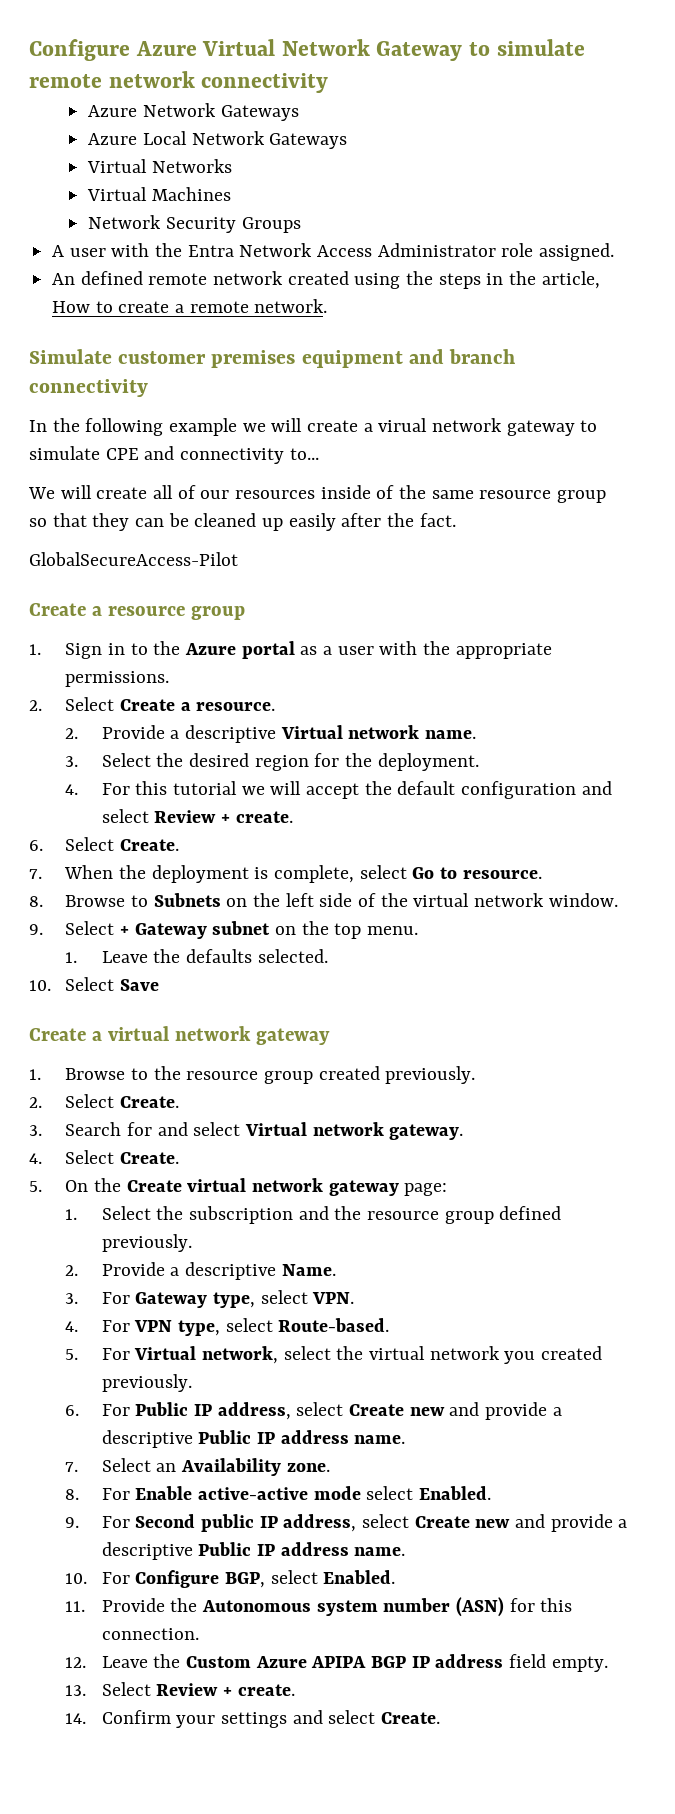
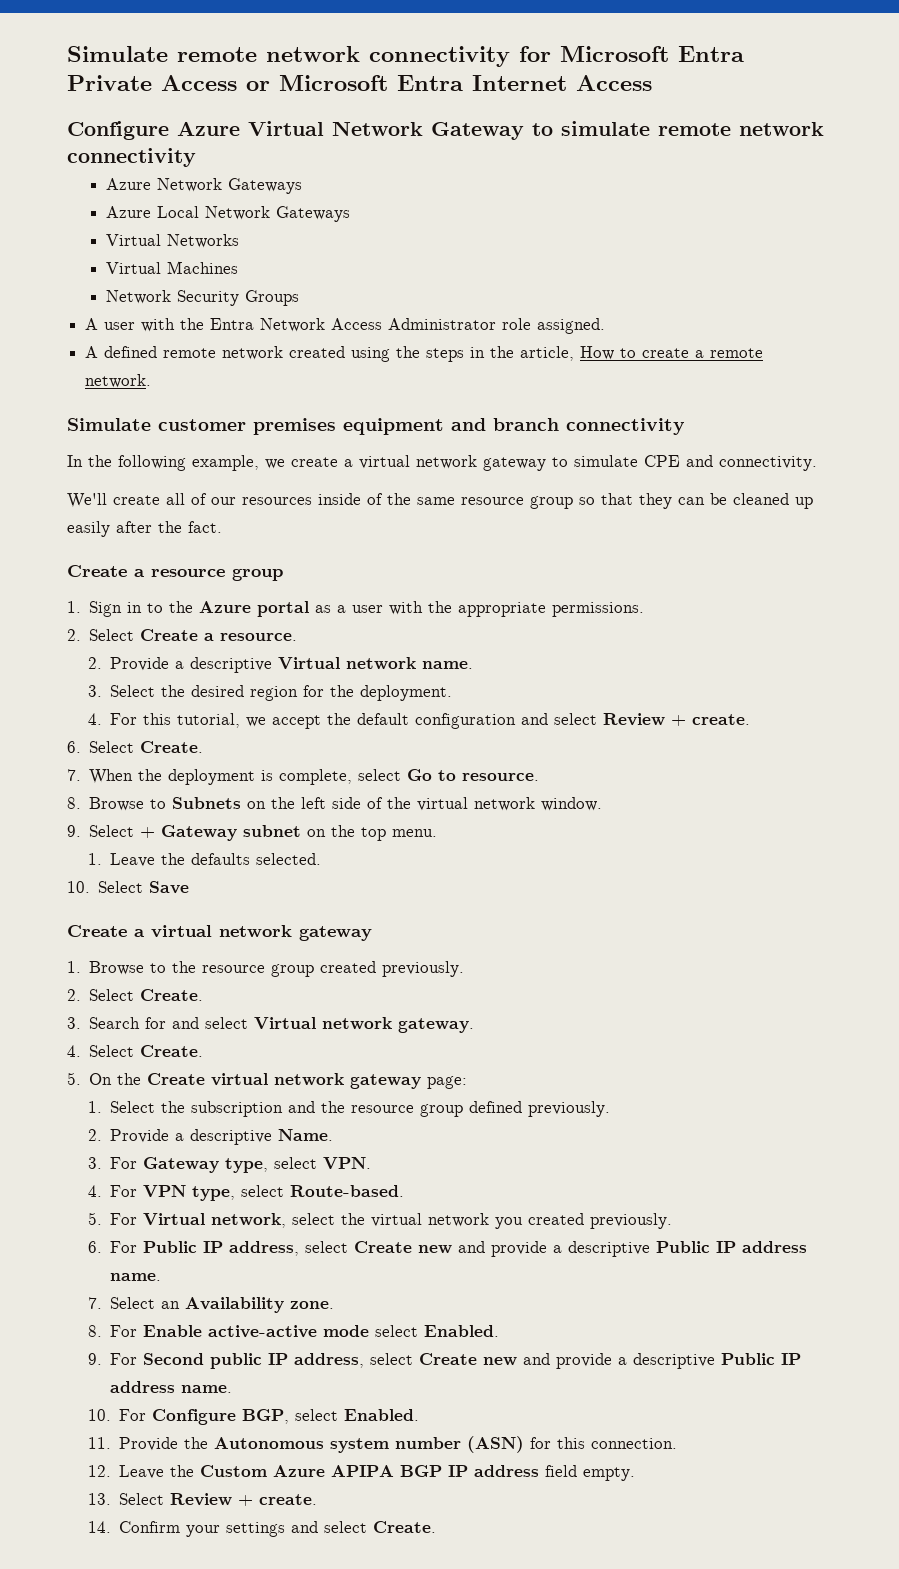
+ Simulate remote network connectivity for Microsoft Entra Private Access or Microsoft Entra Internet Access
- An defined remote network created using the steps in the article, How to create a remote network.
+ A defined remote network created using the steps in the article, How to create a remote network.
- In the following example we will create a virual network gateway to simulate CPE and connectivity to...
- We will create all of our resources inside of the same resource group so that they can be cleaned up easily after the fact.
+ In the following example, we create a virtual network gateway to simulate CPE and connectivity.
+ We'll create all of our resources inside of the same resource group so that they can be cleaned up easily after the fact.
- GlobalSecureAccess-Pilot
- 4. For this tutorial we will accept the default configuration and select Review + create.
+ 4. For this tutorial, we accept the default configuration and select Review + create.

